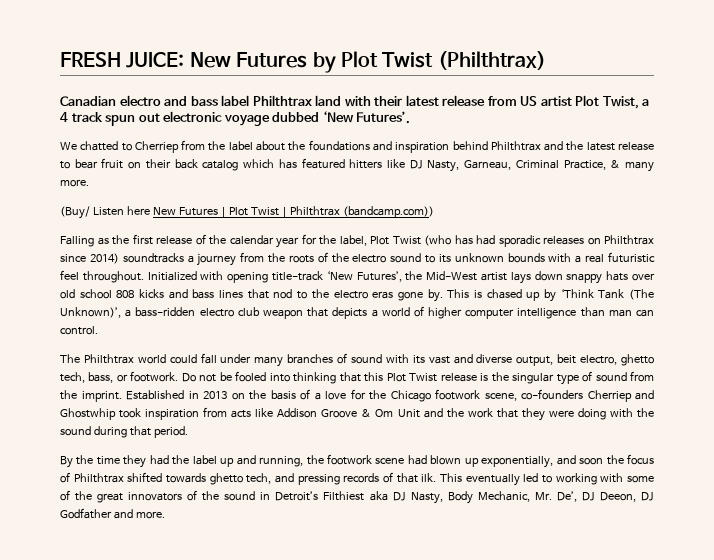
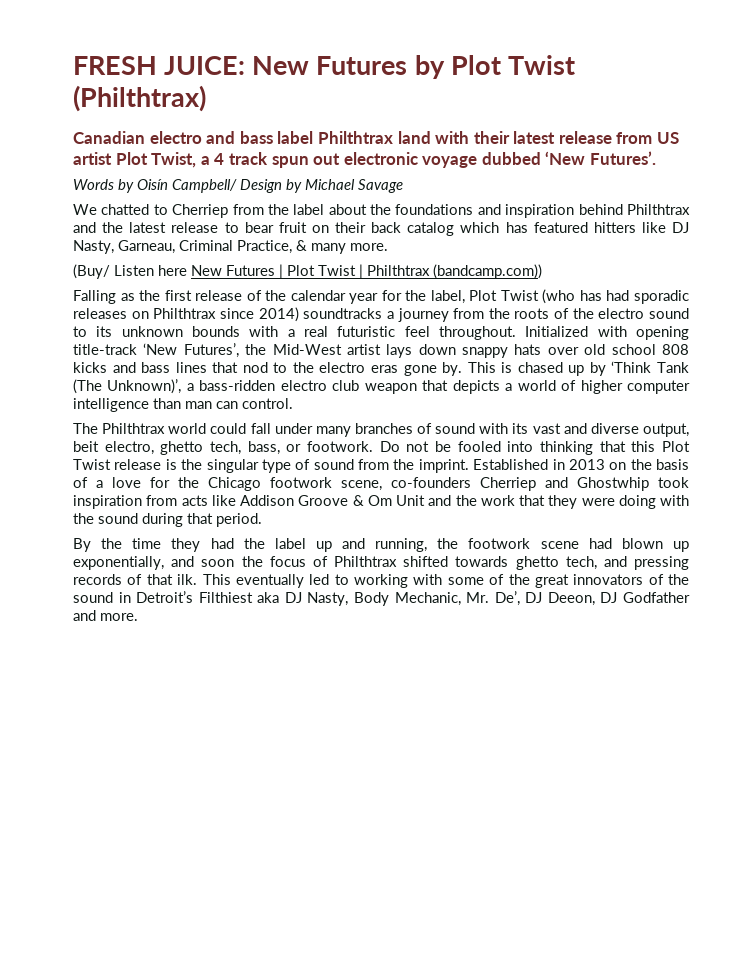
+ Words by Oisín Campbell/ Design by Michael Savage

